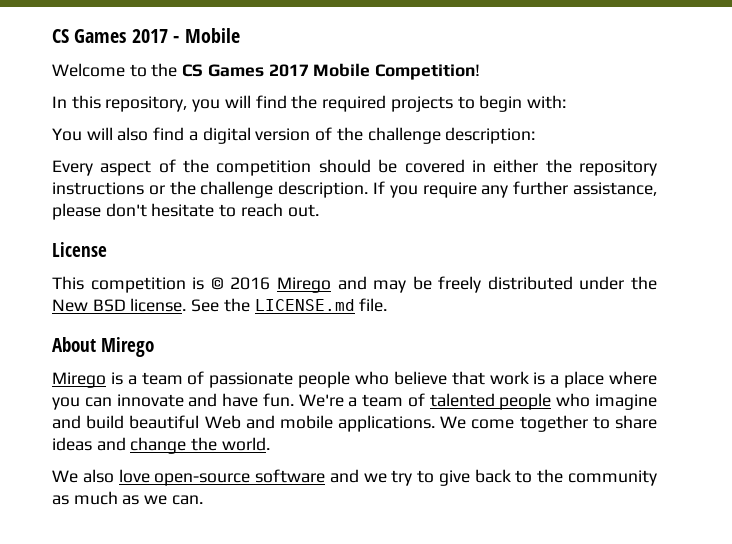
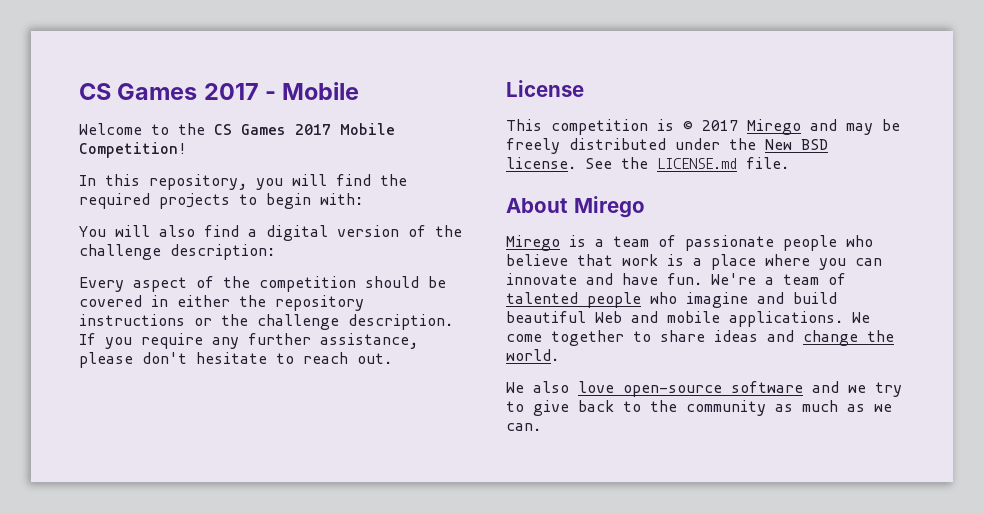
- This competition is © 2016 Mirego and may be freely distributed under the New BSD license.
+ This competition is © 2017 Mirego and may be freely distributed under the New BSD license.

